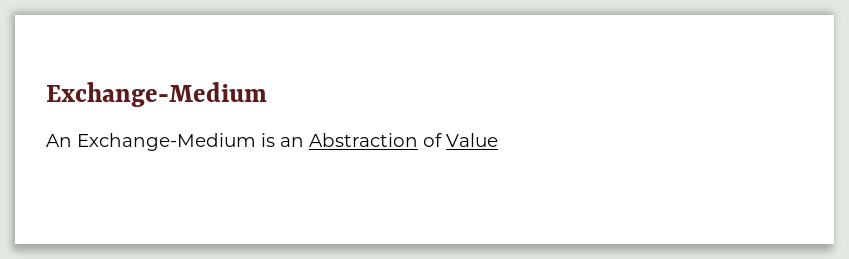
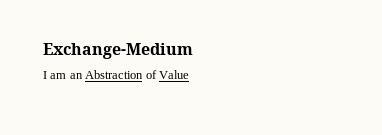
- An Exchange-Medium is an Abstraction of Value
+ I am an Abstraction of Value

